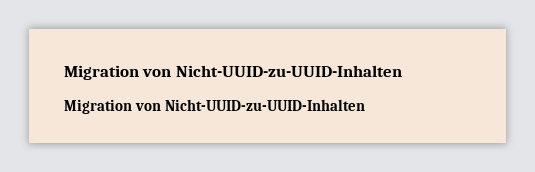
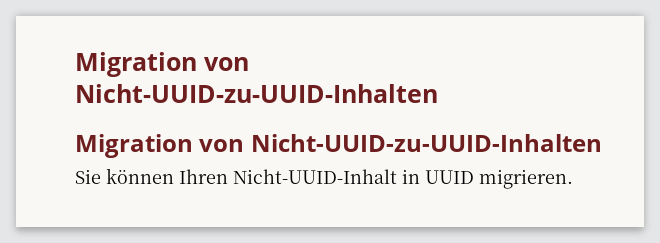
+ Sie können Ihren Nicht-UUID-Inhalt in UUID migrieren.

